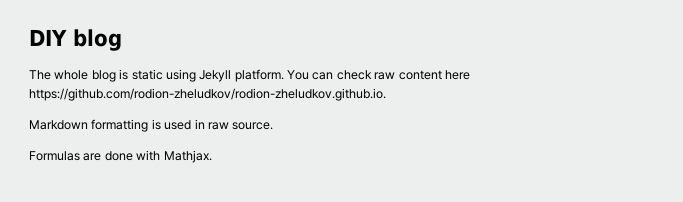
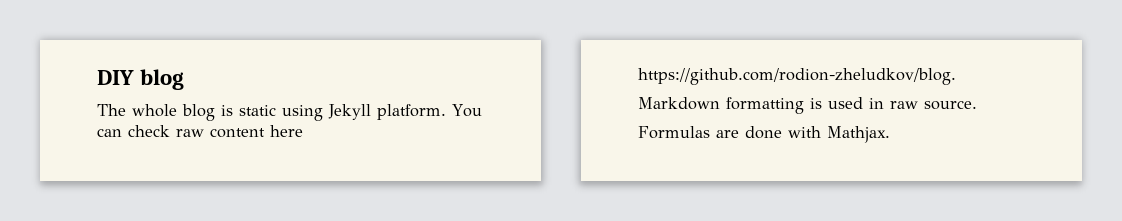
- You can check raw content here https://github.com/rodion-zheludkov/rodion-zheludkov.github.io.
+ You can check raw content here https://github.com/rodion-zheludkov/blog.

